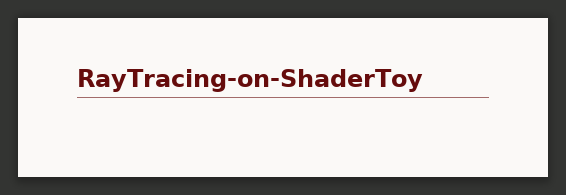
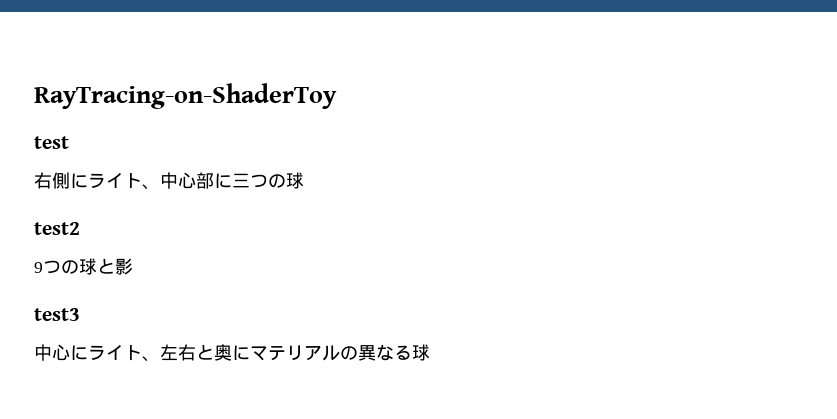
+ test
+ 右側にライト、中心部に三つの球
+ test2
+ 9つの球と影
+ test3
+ 中心にライト、左右と奥にマテリアルの異なる球

